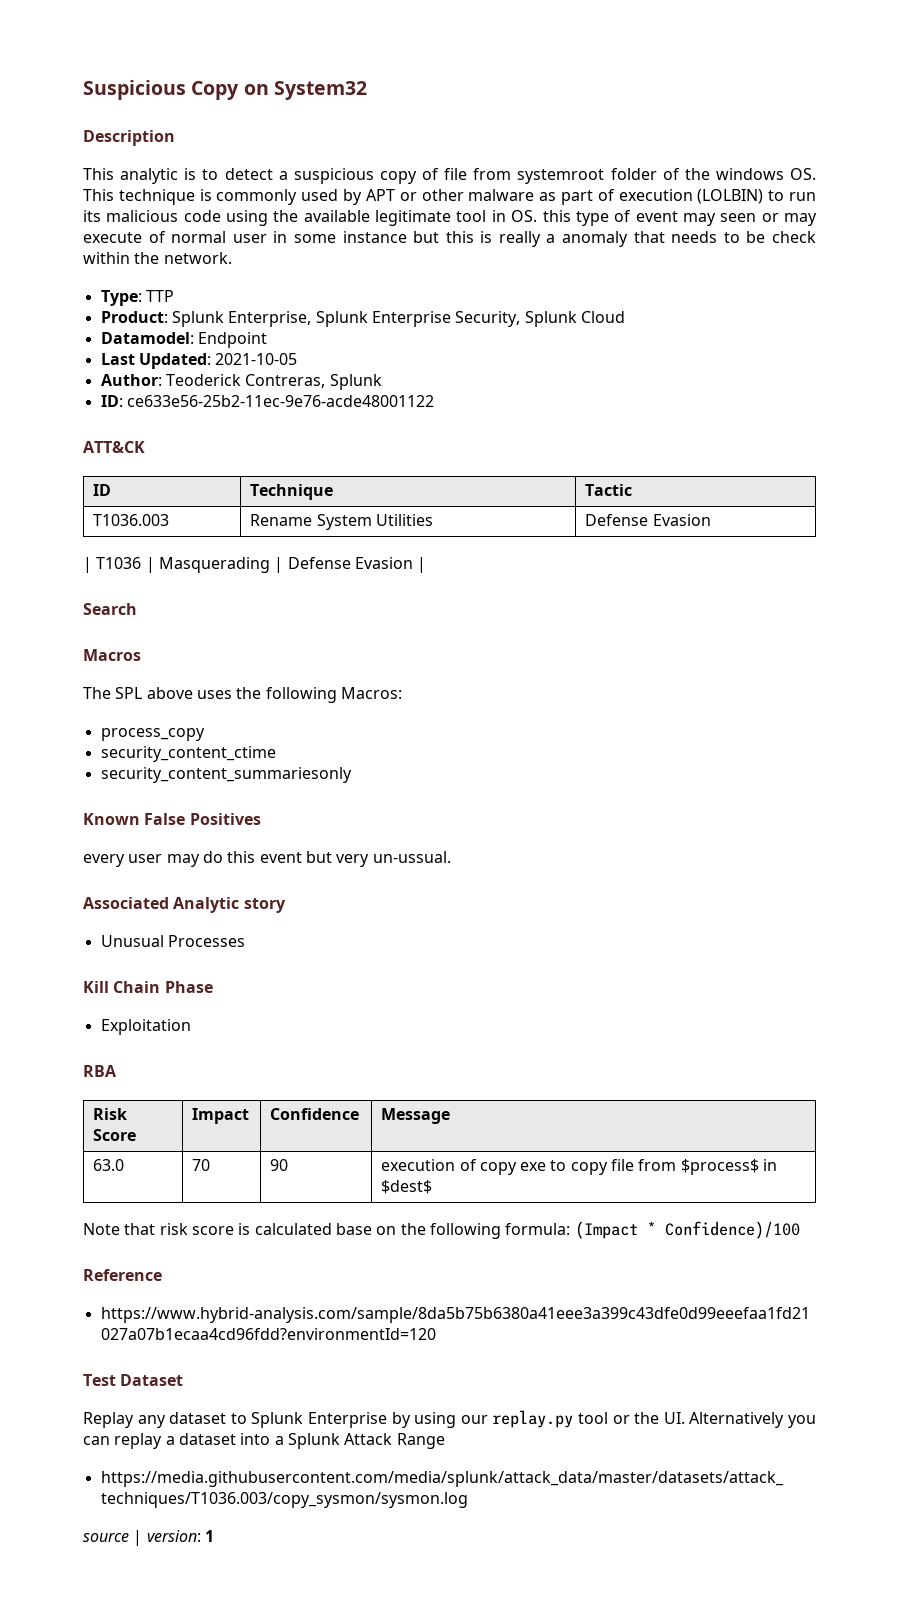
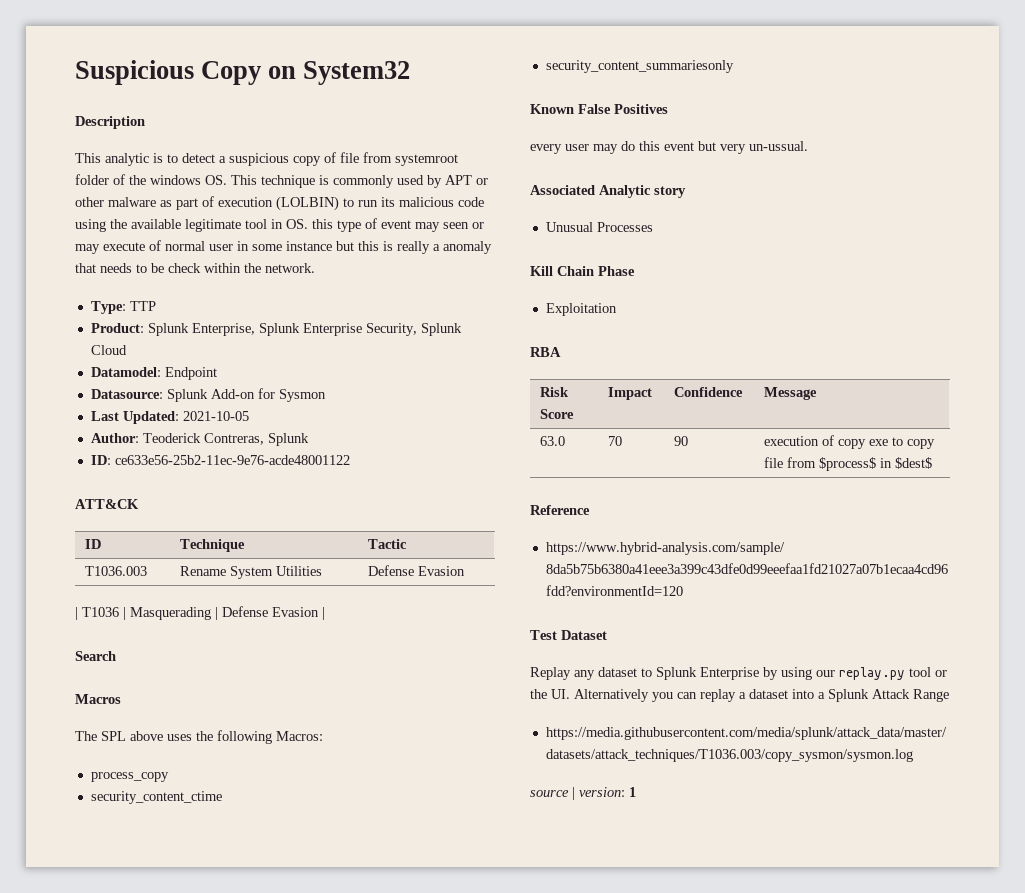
+ Datasource: Splunk Add-on for Sysmon
- Note that risk score is calculated base on the following formula: (Impact * Confidence)/100

